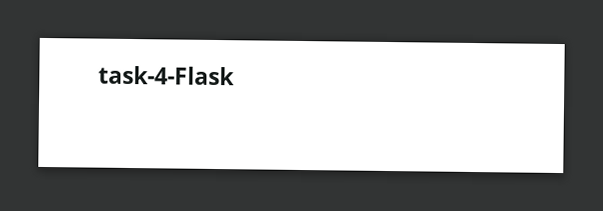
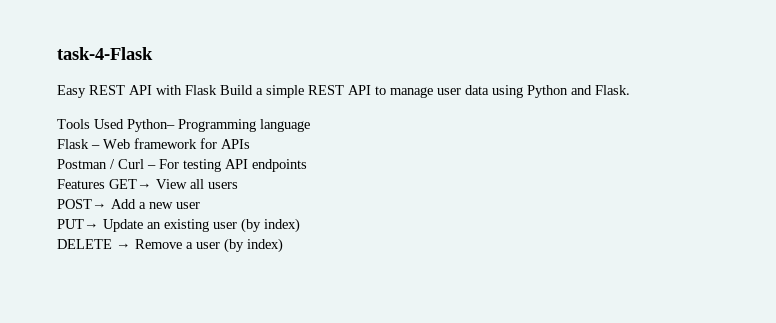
+ Easy REST API with Flask Build a simple REST API to manage user data using Python and Flask.
+ Tools Used Python– Programming language
+ Flask – Web framework for APIs
+ Postman / Curl – For testing API endpoints
+ Features GET→ View all users
+ POST→ Add a new user
+ PUT→ Update an existing user (by index)
+ DELETE → Remove a user (by index)

